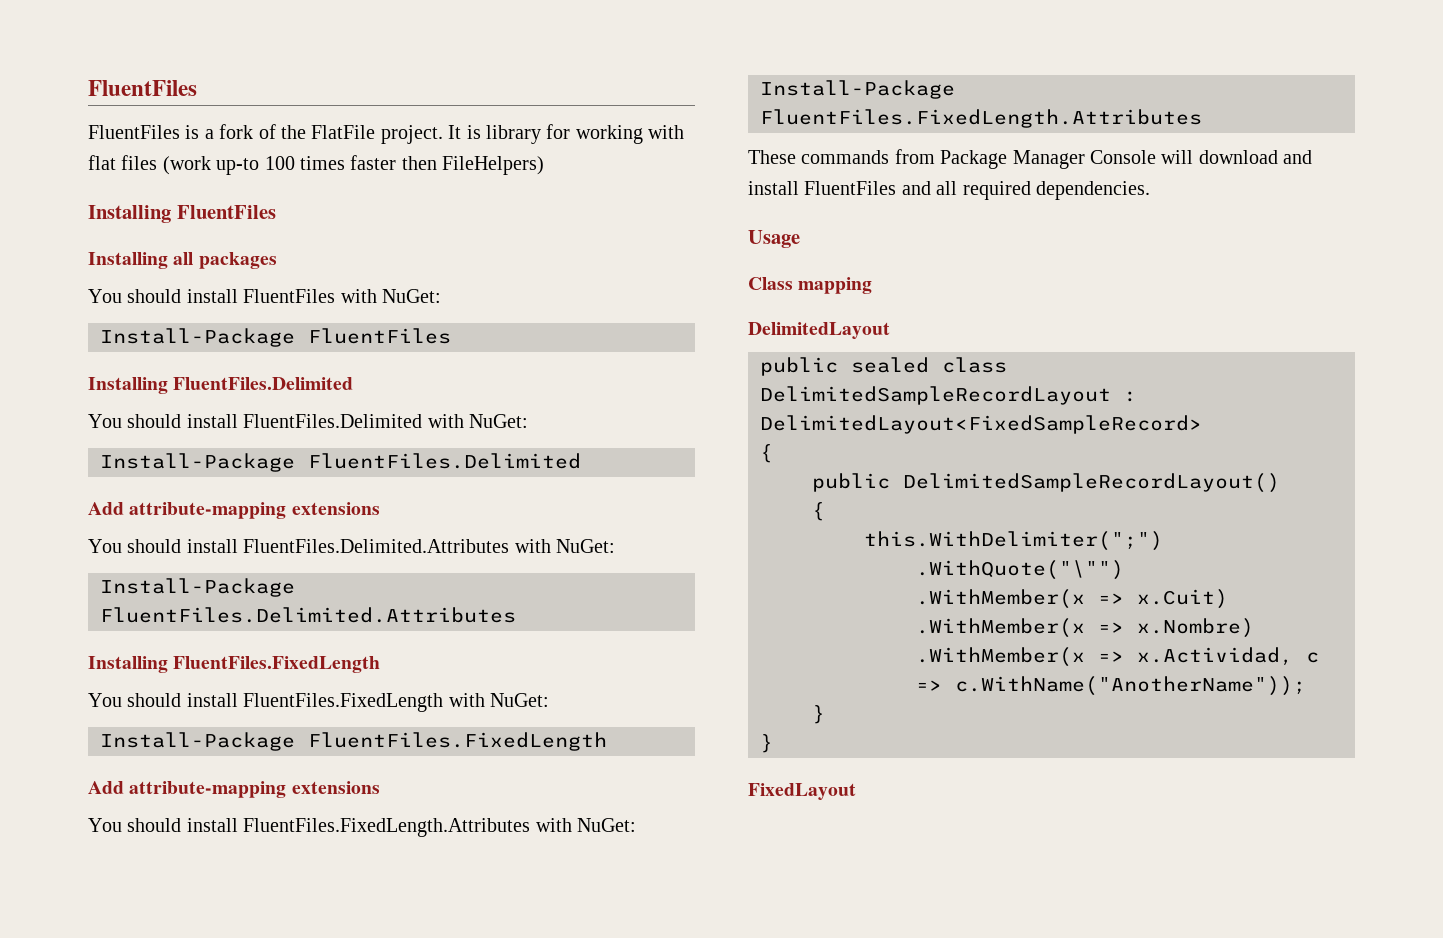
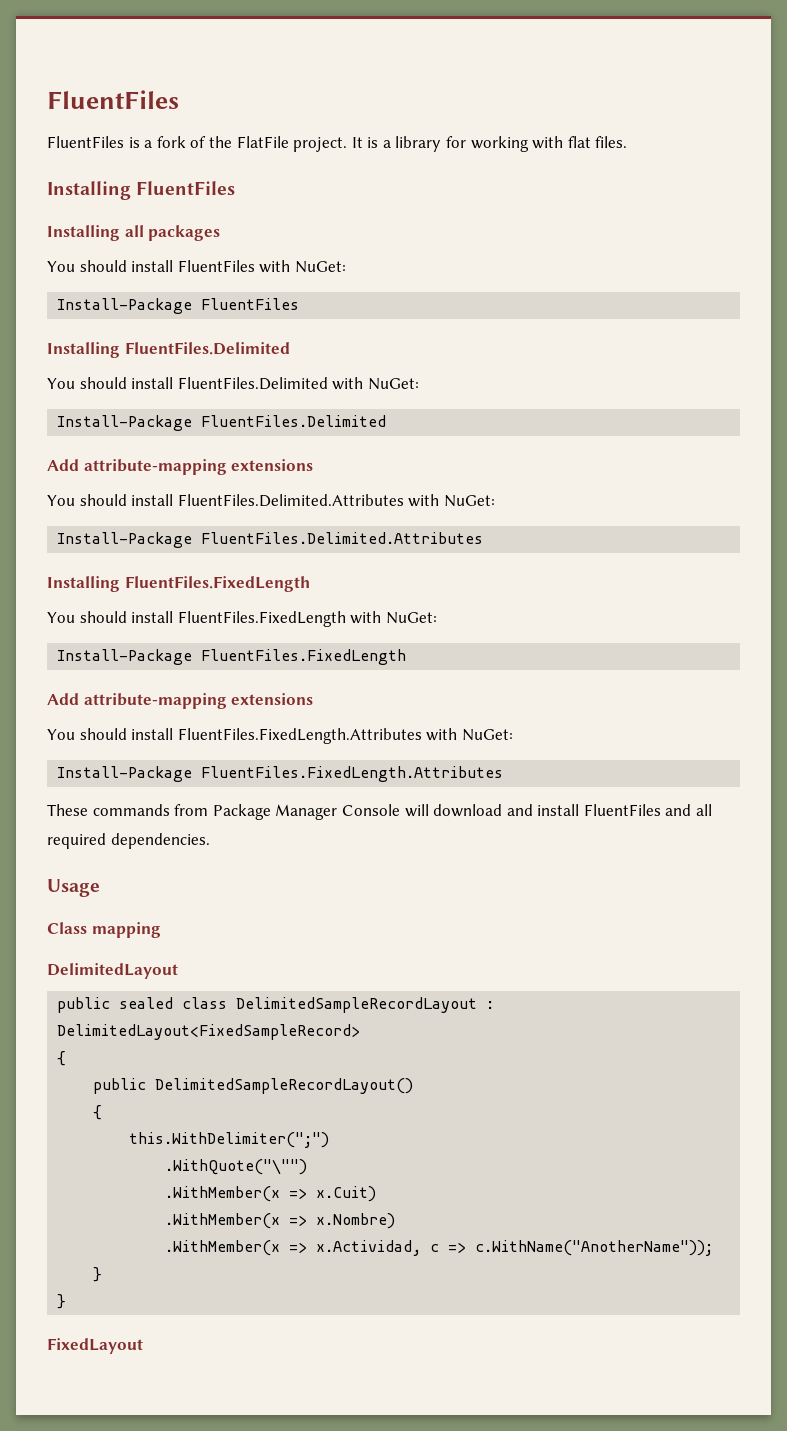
- It is library for working with flat files (work up-to 100 times faster then FileHelpers)
+ It is a library for working with flat files.

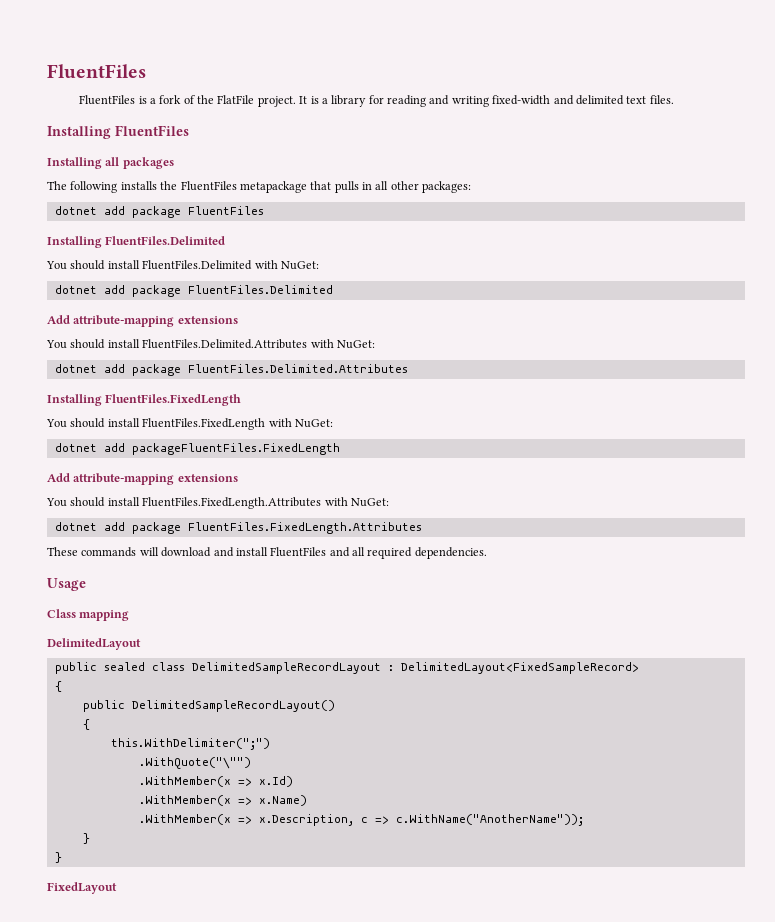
- It is a library for working with flat files.
+ It is a library for reading and writing fixed-width and delimited text files.
- You should install FluentFiles with NuGet:
- Install-Package FluentFiles
+ The following installs the FluentFiles metapackage that pulls in all other packages:
+ dotnet add package FluentFiles
- Install-Package FluentFiles.Delimited
+ dotnet add package FluentFiles.Delimited
- Install-Package FluentFiles.Delimited.Attributes
+ dotnet add package FluentFiles.Delimited.Attributes
- Install-Package FluentFiles.FixedLength
+ dotnet add packageFluentFiles.FixedLength
- Install-Package FluentFiles.FixedLength.Attributes
+ dotnet add package FluentFiles.FixedLength.Attributes
- These commands from Package Manager Console will download and install FluentFiles and all required dependencies.
+ These commands will download and install FluentFiles and all required dependencies.
- .WithMember(x => x.Cuit)
- .WithMember(x => x.Nombre)
- .WithMember(x => x.Actividad, c => c.WithName("AnotherName"));
+ .WithMember(x => x.Id)
+ .WithMember(x => x.Name)
+ .WithMember(x => x.Description, c => c.WithName("AnotherName"));

